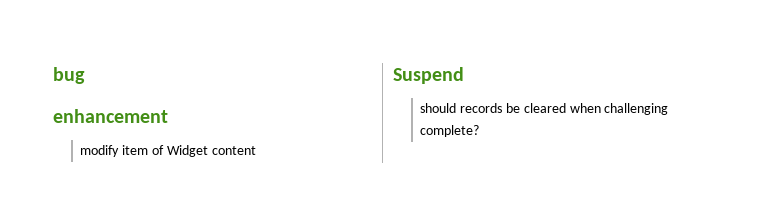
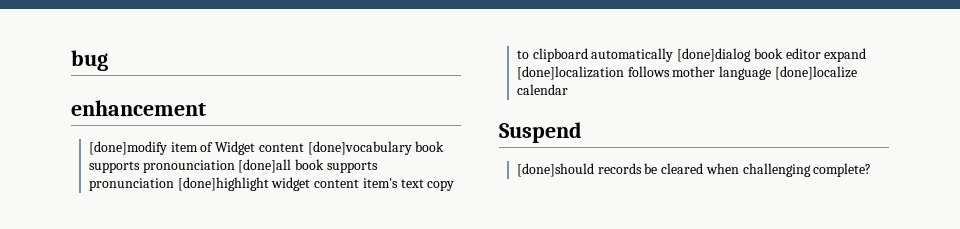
- modify item of Widget content
+ [done]modify item of Widget content [done]vocabulary book supports pronounciation [done]all book supports pronunciation [done]highlight widget content item's text copy to clipboard automatically [done]dialog book editor expand [done]localization follows mother language [done]localize calendar
- should records be cleared when challenging complete?
+ [done]should records be cleared when challenging complete?

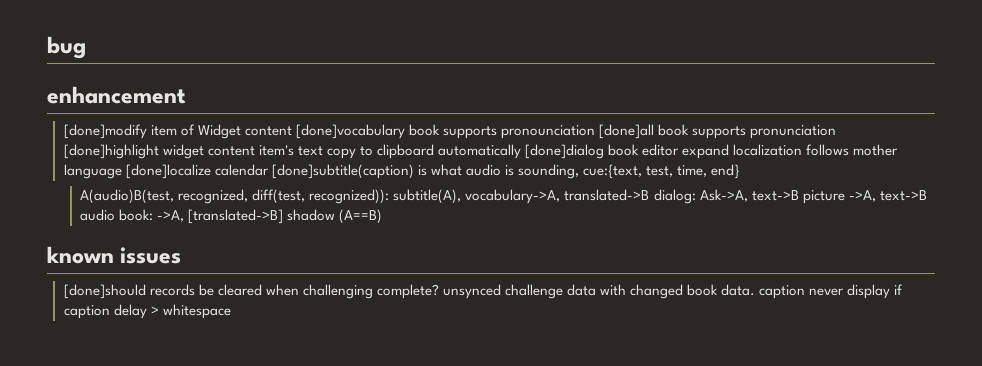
- [done]modify item of Widget content [done]vocabulary book supports pronounciation [done]all book supports pronunciation [done]highlight widget content item's text copy to clipboard automatically [done]dialog book editor expand [done]localization follows mother language [done]localize calendar
- Suspend
+ [done]modify item of Widget content [done]vocabulary book supports pronounciation [done]all book supports pronunciation [done]highlight widget content item's text copy to clipboard automatically [done]dialog book editor expand localization follows mother language [done]localize calendar [done]subtitle(caption) is what audio is sounding, cue:{text, test, time, end}
+ A(audio)B(test, recognized, diff(test, recognized)): subtitle(A), vocabulary->A, translated->B dialog: Ask->A, text->B picture ->A, text->B audio book: ->A, [translated->B] shadow (A==B)
+ known issues
- [done]should records be cleared when challenging complete?
+ [done]should records be cleared when challenging complete? unsynced challenge data with changed book data. caption never display if caption delay > whitespace

